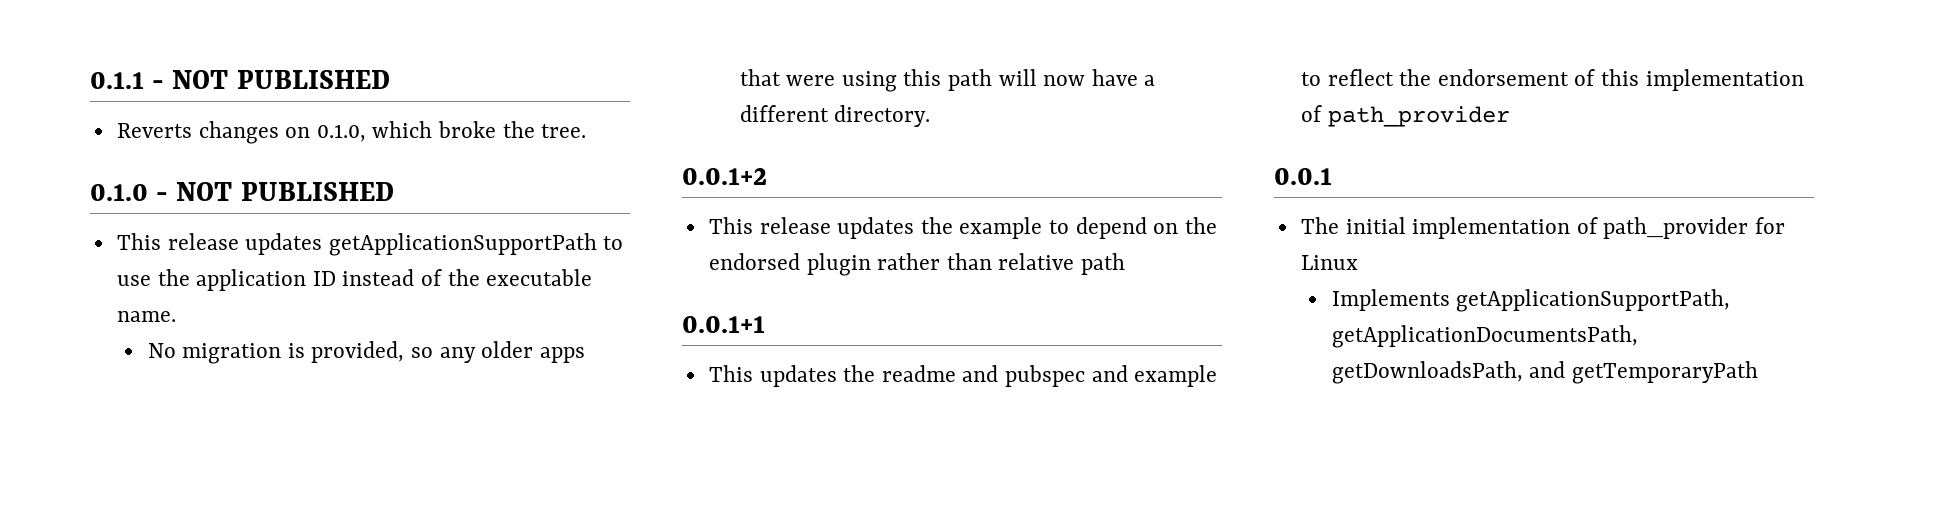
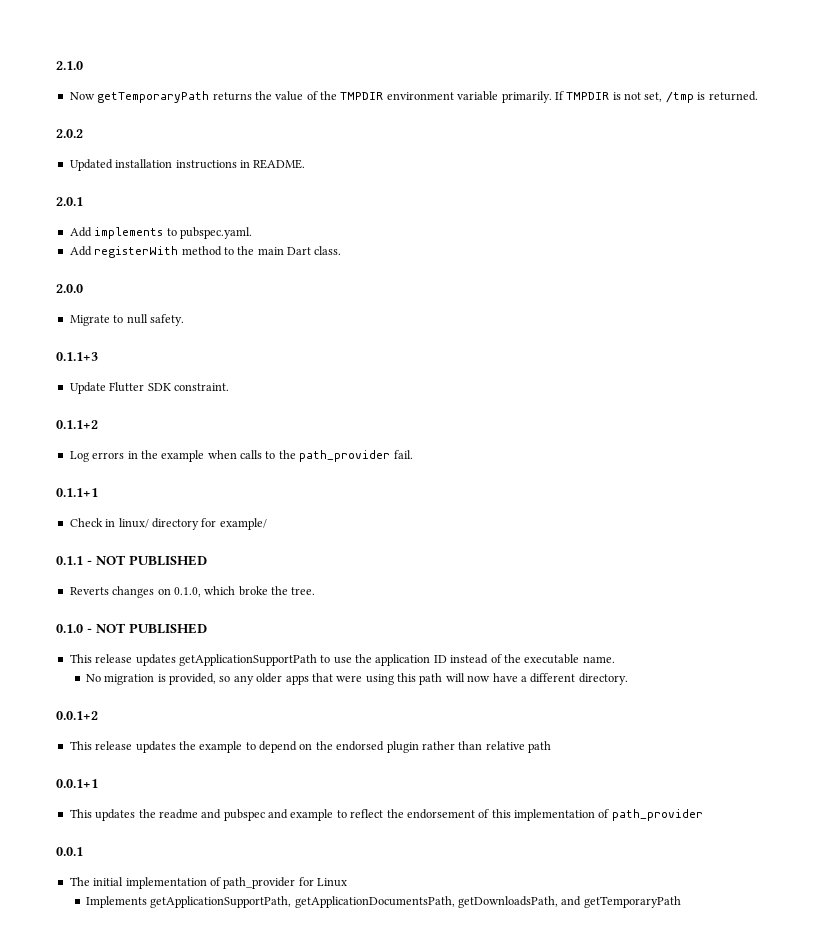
+ 2.1.0
+ Now getTemporaryPath returns the value of the TMPDIR environment variable primarily. If TMPDIR is not set, /tmp is returned.
+ 2.0.2
+ Updated installation instructions in README.
+ 2.0.1
+ Add implements to pubspec.yaml.
+ Add registerWith method to the main Dart class.
+ 2.0.0
+ Migrate to null safety.
+ 0.1.1+3
+ Update Flutter SDK constraint.
+ 0.1.1+2
+ Log errors in the example when calls to the path_provider fail.
+ 0.1.1+1
+ Check in linux/ directory for example/

